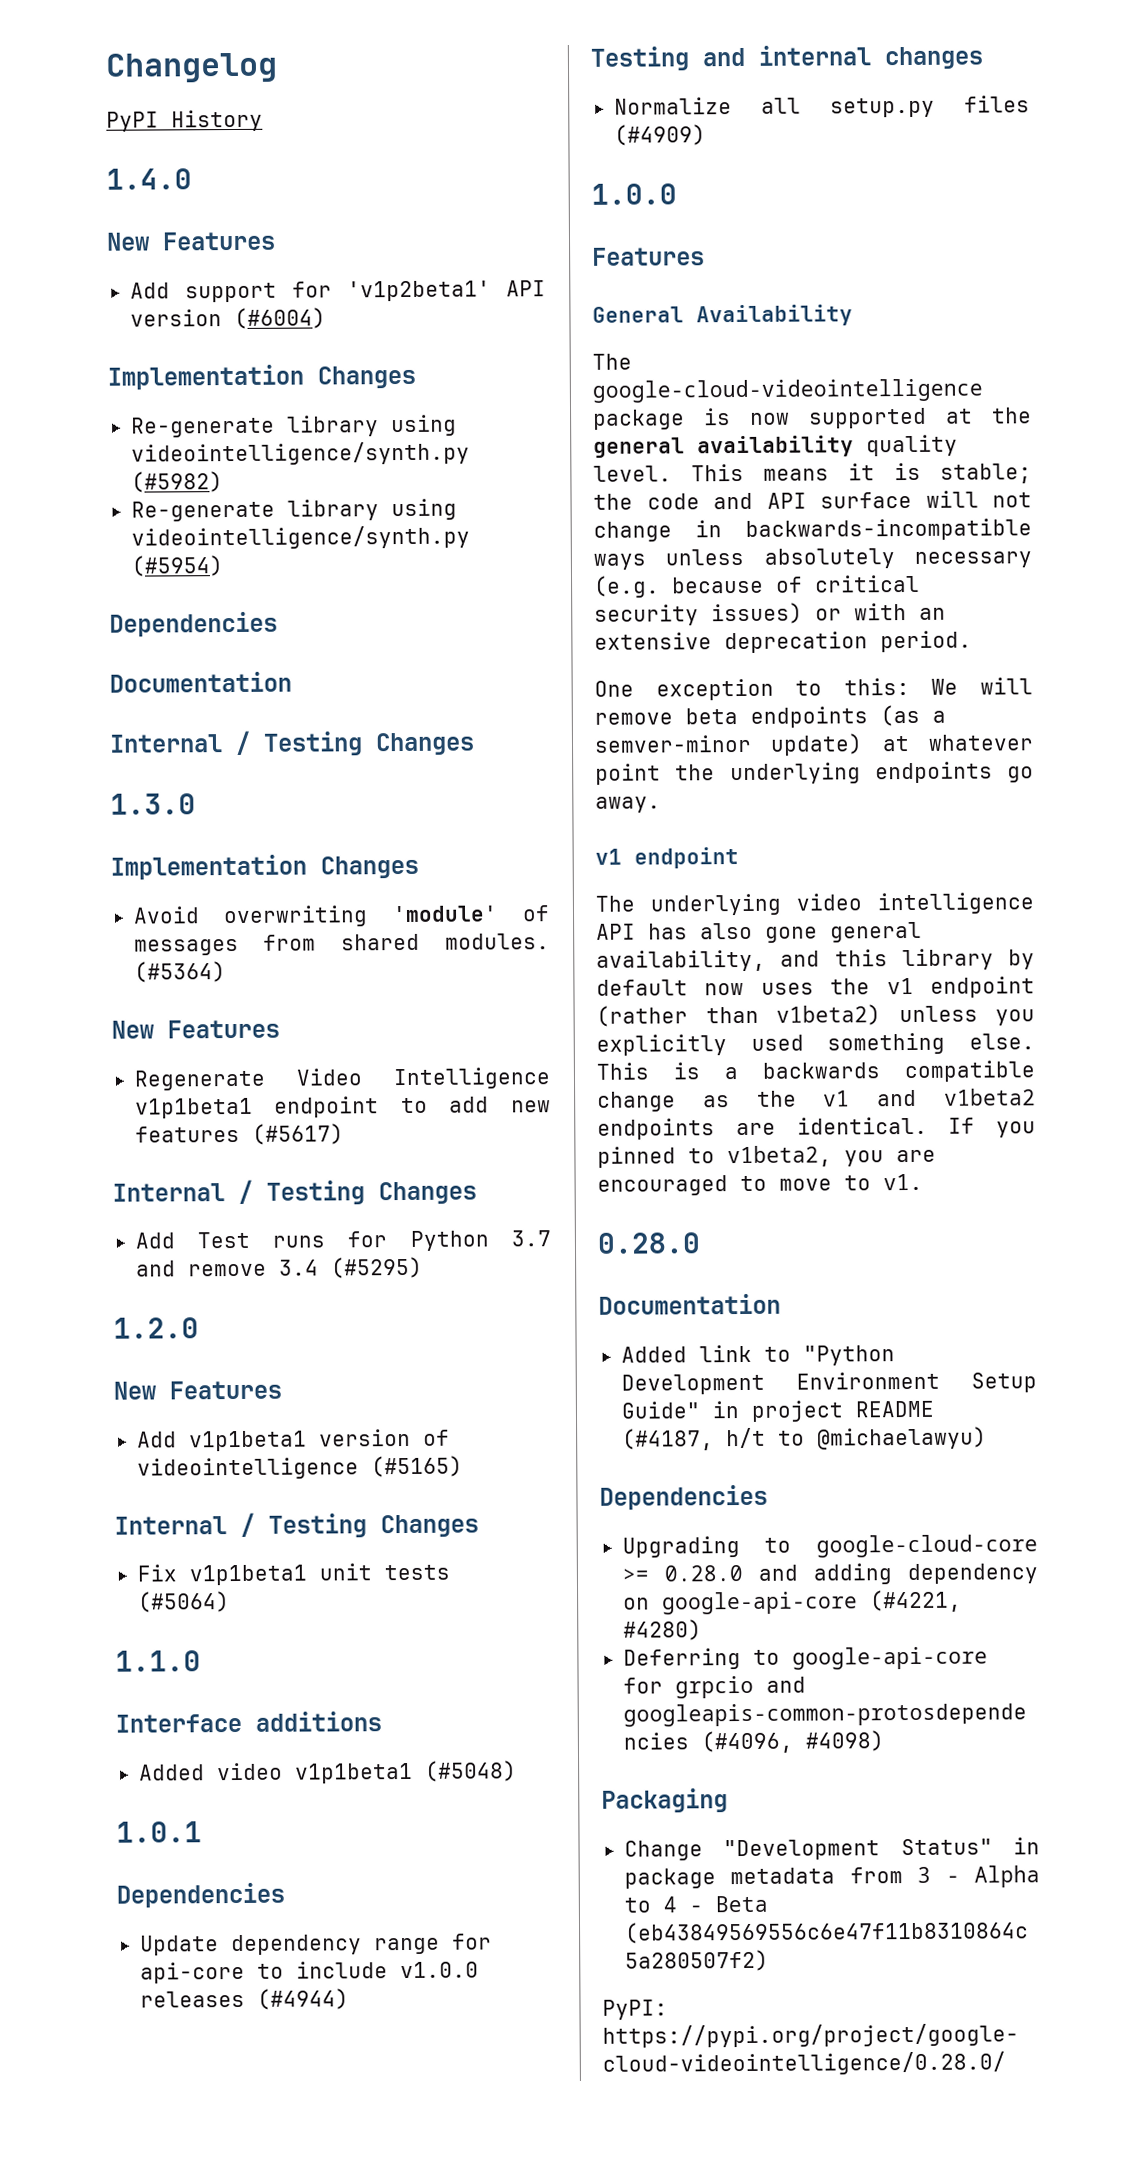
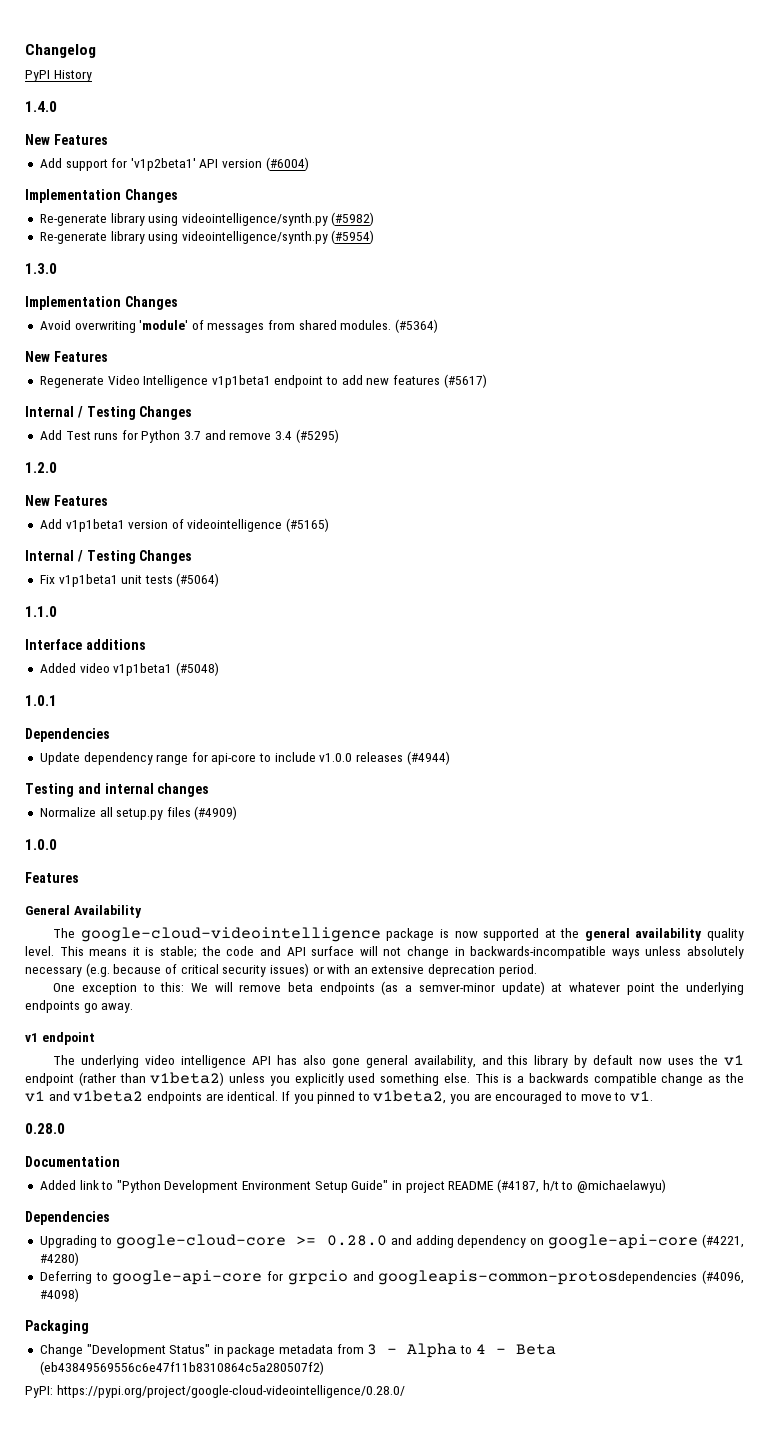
  Re-generate library using videointelligence/synth.py (#5954)
- Dependencies
- Documentation
- Internal / Testing Changes

